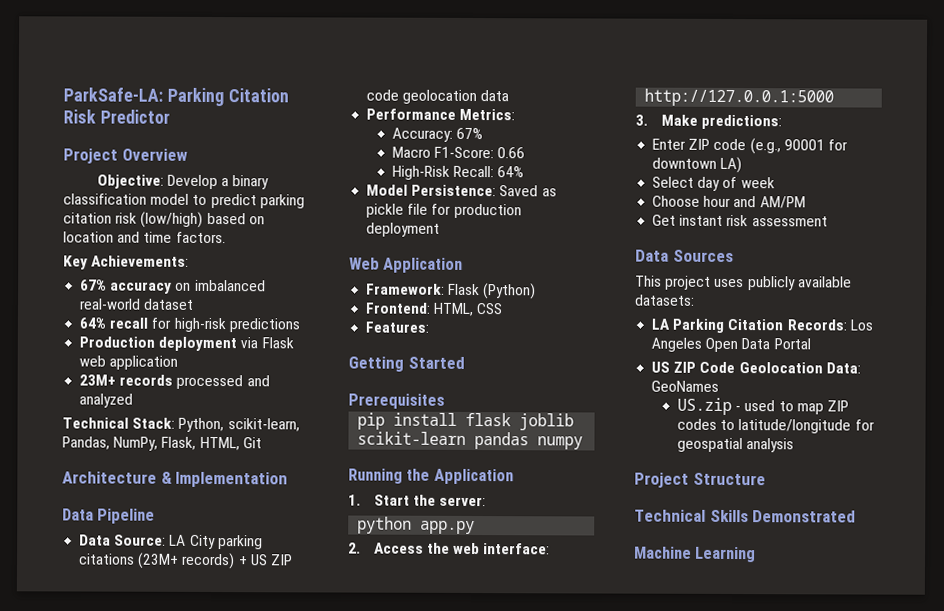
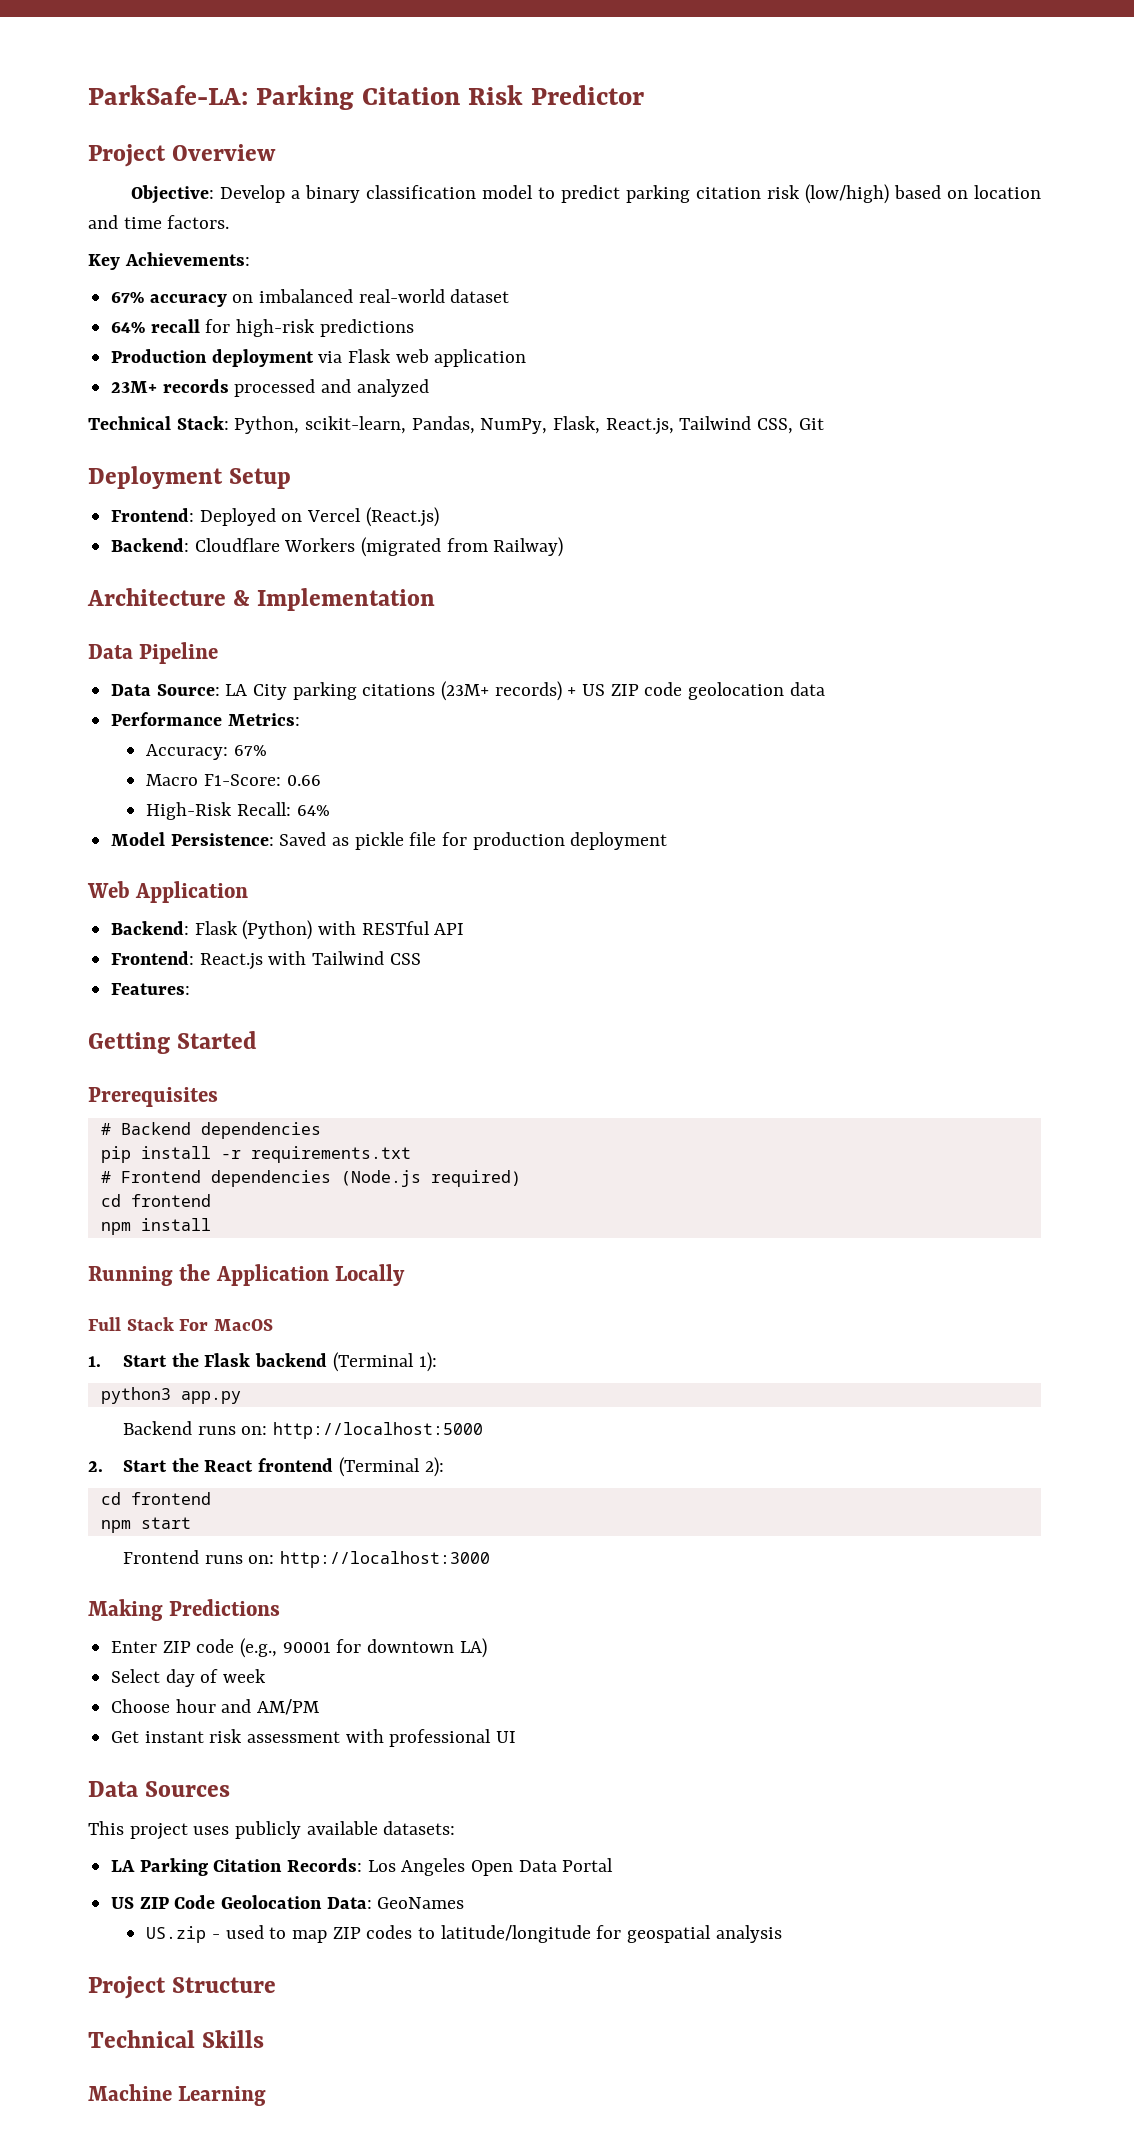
- Technical Stack: Python, scikit-learn, Pandas, NumPy, Flask, HTML, Git
+ Technical Stack: Python, scikit-learn, Pandas, NumPy, Flask, React.js, Tailwind CSS, Git
+ Deployment Setup
+ Frontend: Deployed on Vercel (React.js)
+ Backend: Cloudflare Workers (migrated from Railway)
- Framework: Flask (Python)
- Frontend: HTML, CSS
+ Backend: Flask (Python) with RESTful API
+ Frontend: React.js with Tailwind CSS
+ # Backend dependencies
- pip install flask joblib scikit-learn pandas numpy
- Running the Application
- 1. Start the server:
- python app.py
- 2. Access the web interface:
- http://127.0.0.1:5000
- 3. Make predictions:
+ pip install -r requirements.txt
+ # Frontend dependencies (Node.js required)
+ cd frontend
+ npm install
+ Running the Application Locally
+ Full Stack For MacOS
+ 1. Start the Flask backend (Terminal 1):
+ python3 app.py
+ Backend runs on: http://localhost:5000
+ 2. Start the React frontend (Terminal 2):
+ cd frontend
+ npm start
+ Frontend runs on: http://localhost:3000
+ Making Predictions
- Get instant risk assessment
+ Get instant risk assessment with professional UI
- Technical Skills Demonstrated
+ Technical Skills

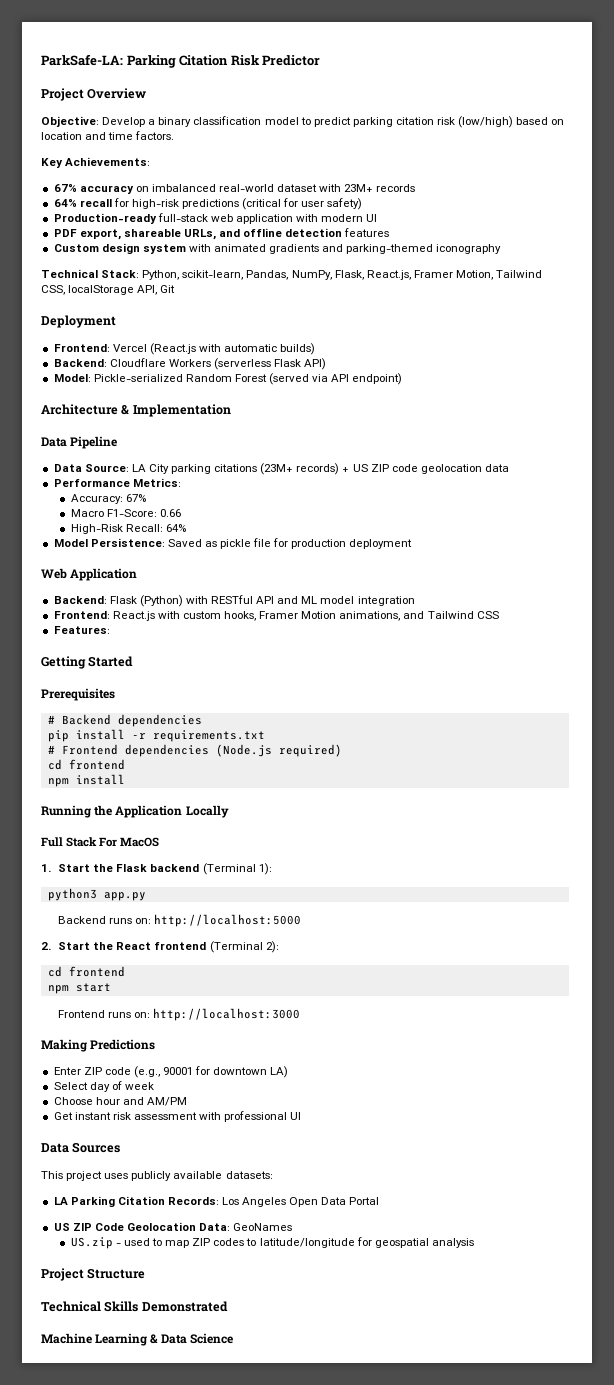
- 67% accuracy on imbalanced real-world dataset
+ 67% accuracy on imbalanced real-world dataset with 23M+ records
- 64% recall for high-risk predictions
- Production deployment via Flask web application
- 23M+ records processed and analyzed
+ 64% recall for high-risk predictions (critical for user safety)
+ Production-ready full-stack web application with modern UI
+ PDF export, shareable URLs, and offline detection features
+ Custom design system with animated gradients and parking-themed iconography
- Technical Stack: Python, scikit-learn, Pandas, NumPy, Flask, React.js, Tailwind CSS, Git
+ Technical Stack: Python, scikit-learn, Pandas, NumPy, Flask, React.js, Framer Motion, Tailwind CSS, localStorage API, Git
- Deployment Setup
- Frontend: Deployed on Vercel (React.js)
- Backend: Cloudflare Workers (migrated from Railway)
+ Deployment
+ Frontend: Vercel (React.js with automatic builds)
+ Backend: Cloudflare Workers (serverless Flask API)
+ Model: Pickle-serialized Random Forest (served via API endpoint)
- Backend: Flask (Python) with RESTful API
+ Backend: Flask (Python) with RESTful API and ML model integration
- Frontend: React.js with Tailwind CSS
+ Frontend: React.js with custom hooks, Framer Motion animations, and Tailwind CSS
- Technical Skills
+ Technical Skills Demonstrated
- Machine Learning
+ Machine Learning & Data Science

